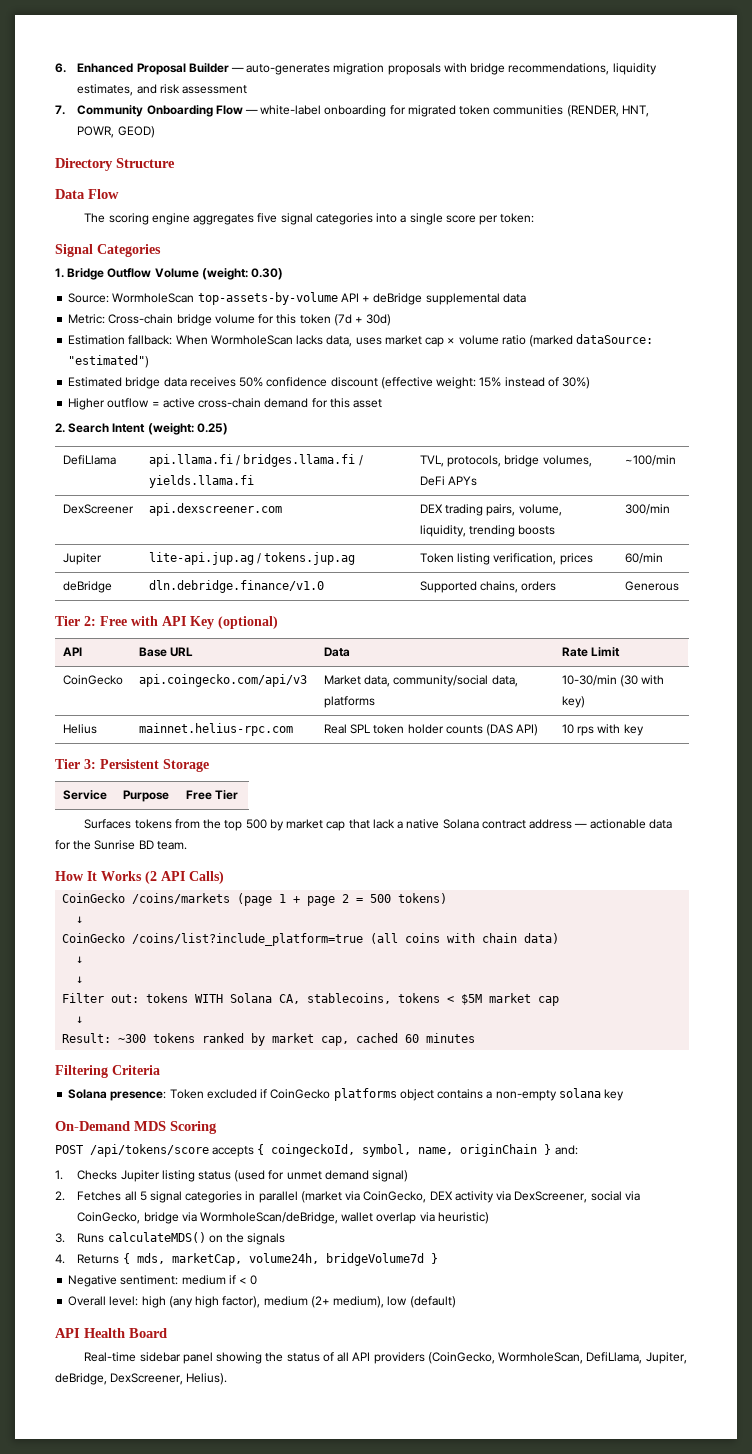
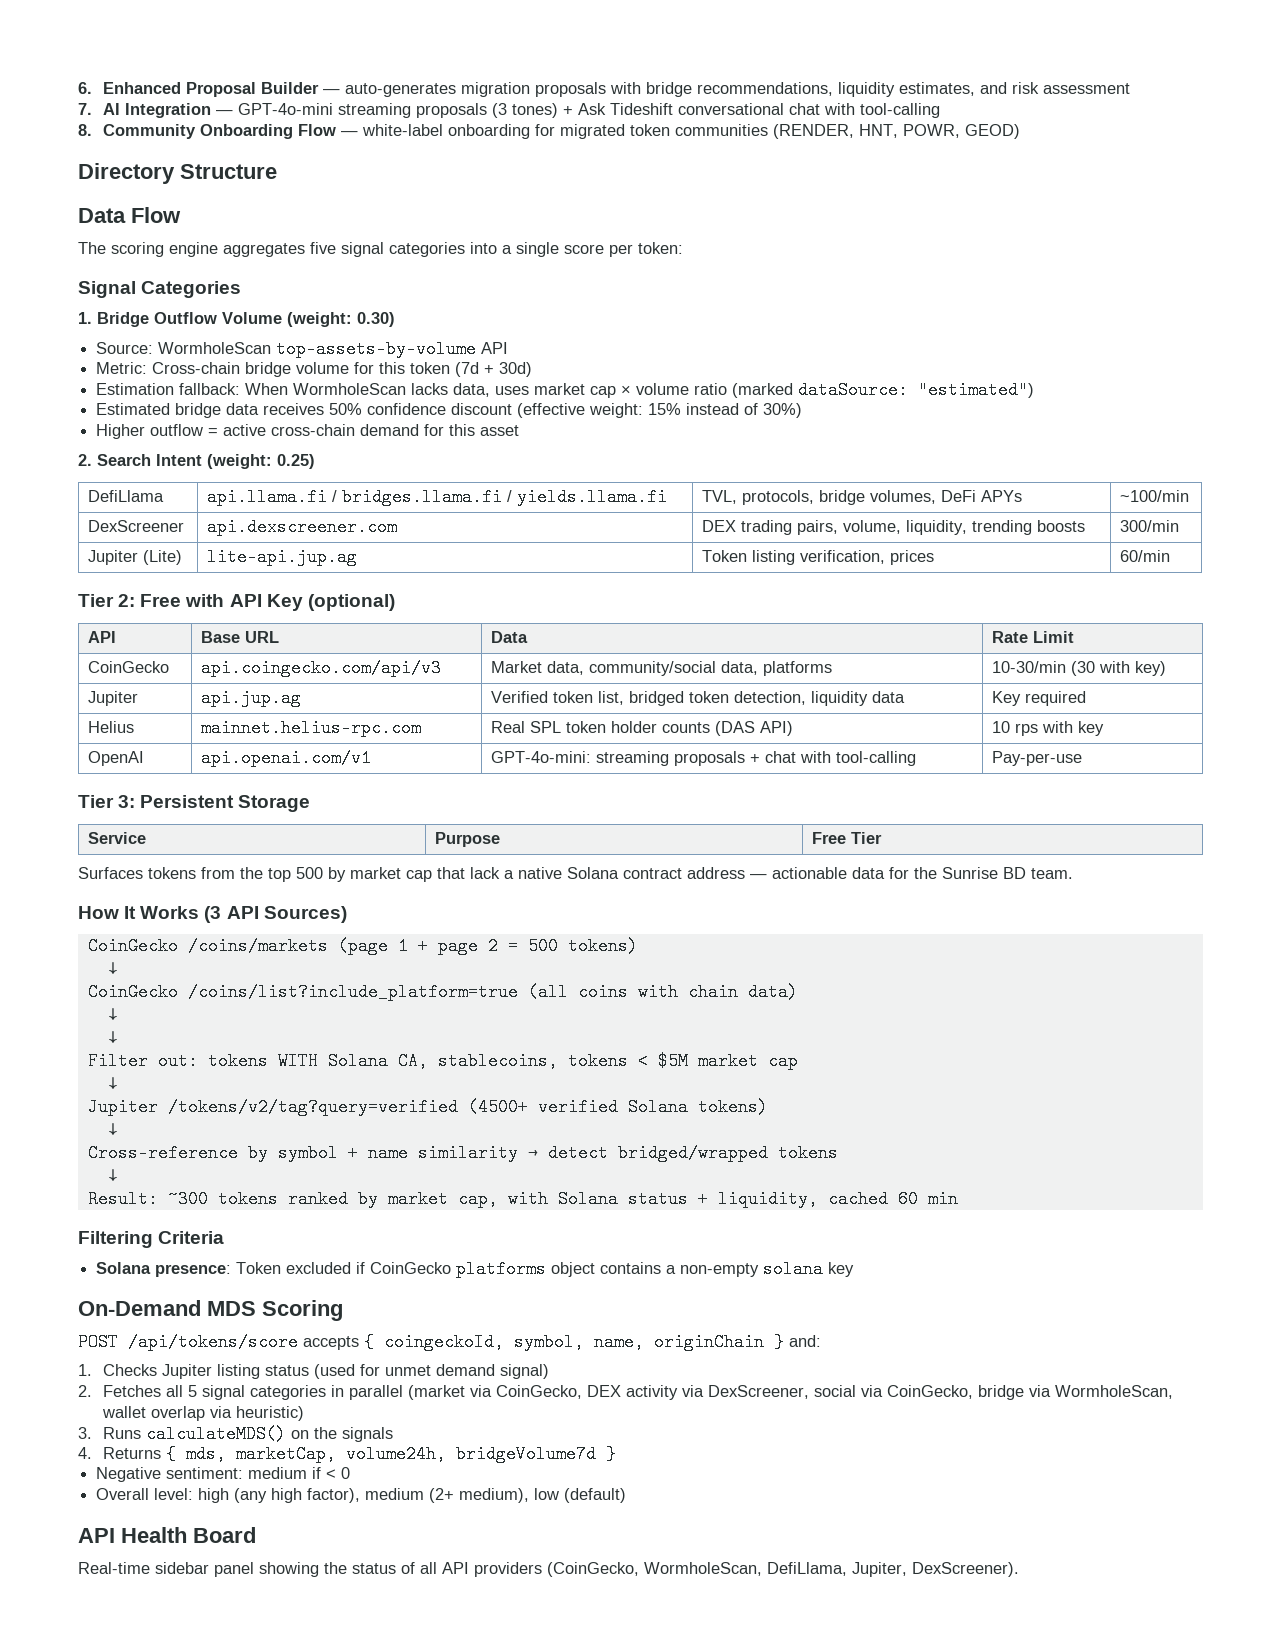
- 7. Community Onboarding Flow — white-label onboarding for migrated token communities (RENDER, HNT, POWR, GEOD)
+ 7. AI Integration — GPT-4o-mini streaming proposals (3 tones) + Ask Tideshift conversational chat with tool-calling
+ 8. Community Onboarding Flow — white-label onboarding for migrated token communities (RENDER, HNT, POWR, GEOD)
- Source: WormholeScan top-assets-by-volume API + deBridge supplemental data
+ Source: WormholeScan top-assets-by-volume API
- Jupiter | lite-api.jup.ag / tokens.jup.ag | Token listing verification, prices | 60/min
+ Jupiter (Lite) | lite-api.jup.ag | Token listing verification, prices | 60/min
- deBridge | dln.debridge.finance/v1.0 | Supported chains, orders | Generous
+ Jupiter | api.jup.ag | Verified token list, bridged token detection, liquidity data | Key required
+ OpenAI | api.openai.com/v1 | GPT-4o-mini: streaming proposals + chat with tool-calling | Pay-per-use
- How It Works (2 API Calls)
+ How It Works (3 API Sources)
+ Jupiter /tokens/v2/tag?query=verified (4500+ verified Solana tokens)
+ ↓
+ Cross-reference by symbol + name similarity → detect bridged/wrapped tokens
+ ↓
- Result: ~300 tokens ranked by market cap, cached 60 minutes
+ Result: ~300 tokens ranked by market cap, with Solana status + liquidity, cached 60 min
- 2. Fetches all 5 signal categories in parallel (market via CoinGecko, DEX activity via DexScreener, social via CoinGecko, bridge via WormholeScan/deBridge, wallet overlap via heuristic)
+ 2. Fetches all 5 signal categories in parallel (market via CoinGecko, DEX activity via DexScreener, social via CoinGecko, bridge via WormholeScan, wallet overlap via heuristic)
- Real-time sidebar panel showing the status of all API providers (CoinGecko, WormholeScan, DefiLlama, Jupiter, deBridge, DexScreener, Helius).
+ Real-time sidebar panel showing the status of all API providers (CoinGecko, WormholeScan, DefiLlama, Jupiter, DexScreener).

